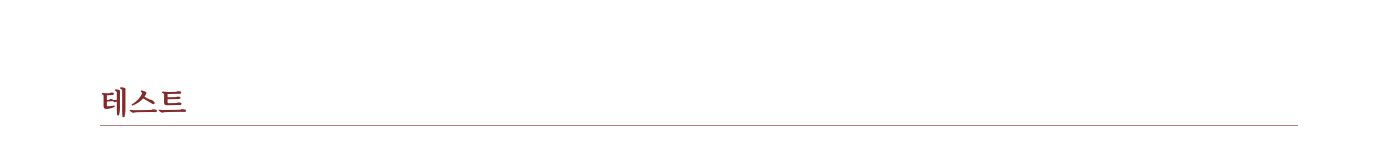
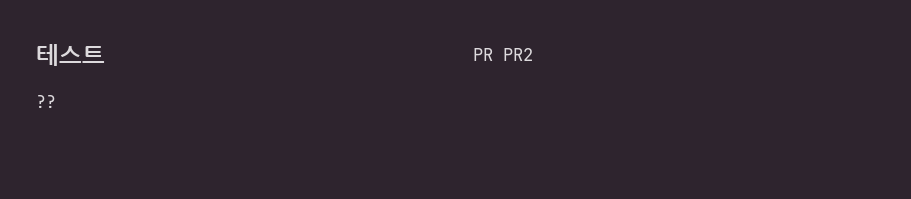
+ ??
+ PR PR2

